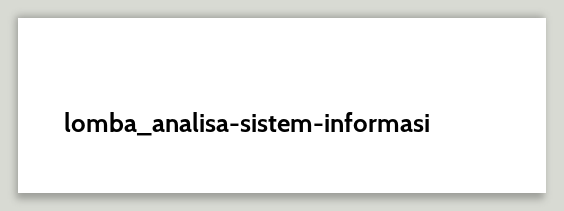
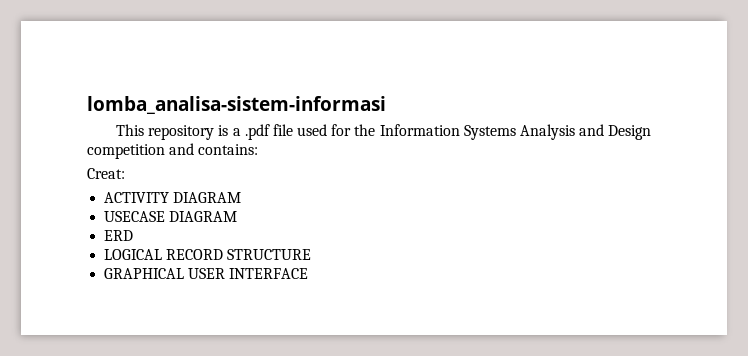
+ This repository is a .pdf file used for the Information Systems Analysis and Design competition and contains:
+ Creat:
+ ACTIVITY DIAGRAM
+ USECASE DIAGRAM
+ ERD
+ LOGICAL RECORD STRUCTURE
+ GRAPHICAL USER INTERFACE

